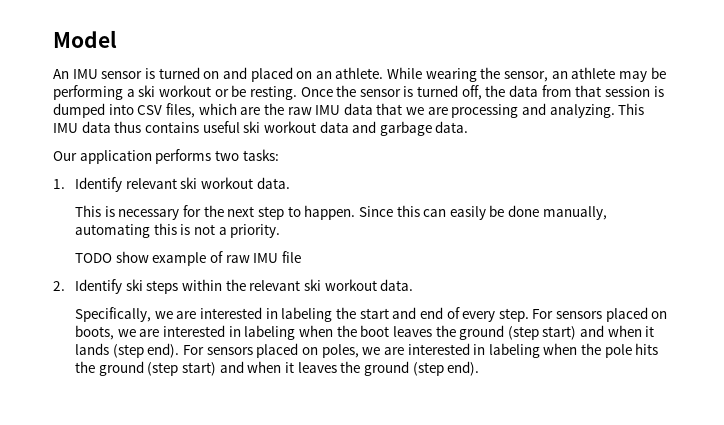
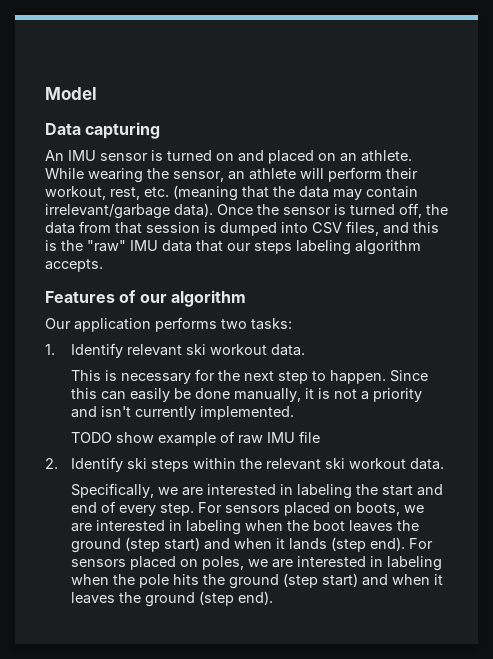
+ Data capturing
- While wearing the sensor, an athlete may be performing a ski workout or be resting.
+ While wearing the sensor, an athlete will perform their workout, rest, etc. (meaning that the data may contain irrelevant/garbage data).
- Once the sensor is turned off, the data from that session is dumped into CSV files, which are the raw IMU data that we are processing and analyzing. This IMU data thus contains useful ski workout data and garbage data.
+ Once the sensor is turned off, the data from that session is dumped into CSV files, and this is the "raw" IMU data that our steps labeling algorithm accepts.
+ Features of our algorithm
- Since this can easily be done manually, automating this is not a priority.
+ Since this can easily be done manually, it is not a priority and isn't currently implemented.

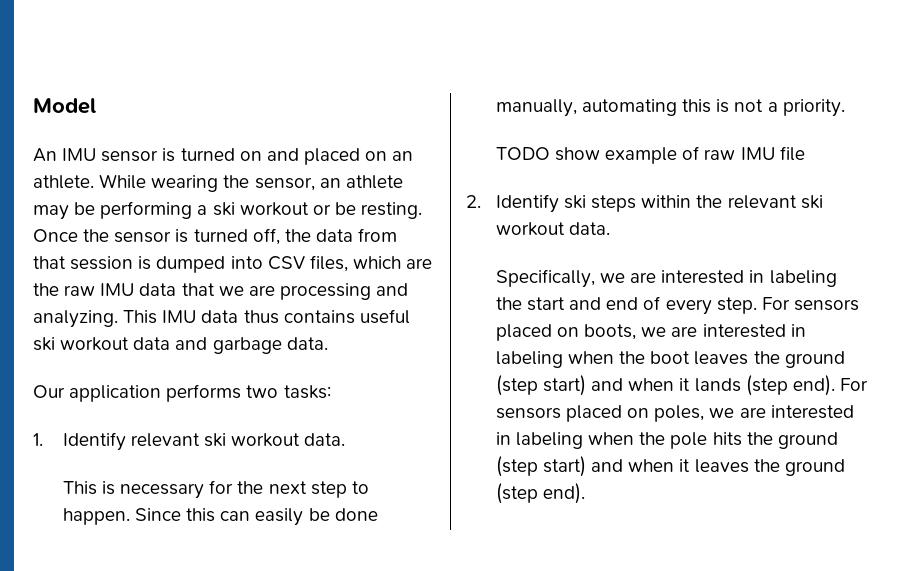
- Data capturing
- While wearing the sensor, an athlete will perform their workout, rest, etc. (meaning that the data may contain irrelevant/garbage data).
+ While wearing the sensor, an athlete may be performing a ski workout or be resting.
- Once the sensor is turned off, the data from that session is dumped into CSV files, and this is the "raw" IMU data that our steps labeling algorithm accepts.
- Features of our algorithm
+ Once the sensor is turned off, the data from that session is dumped into CSV files, which are the raw IMU data that we are processing and analyzing. This IMU data thus contains useful ski workout data and garbage data.
- Since this can easily be done manually, it is not a priority and isn't currently implemented.
+ Since this can easily be done manually, automating this is not a priority.

